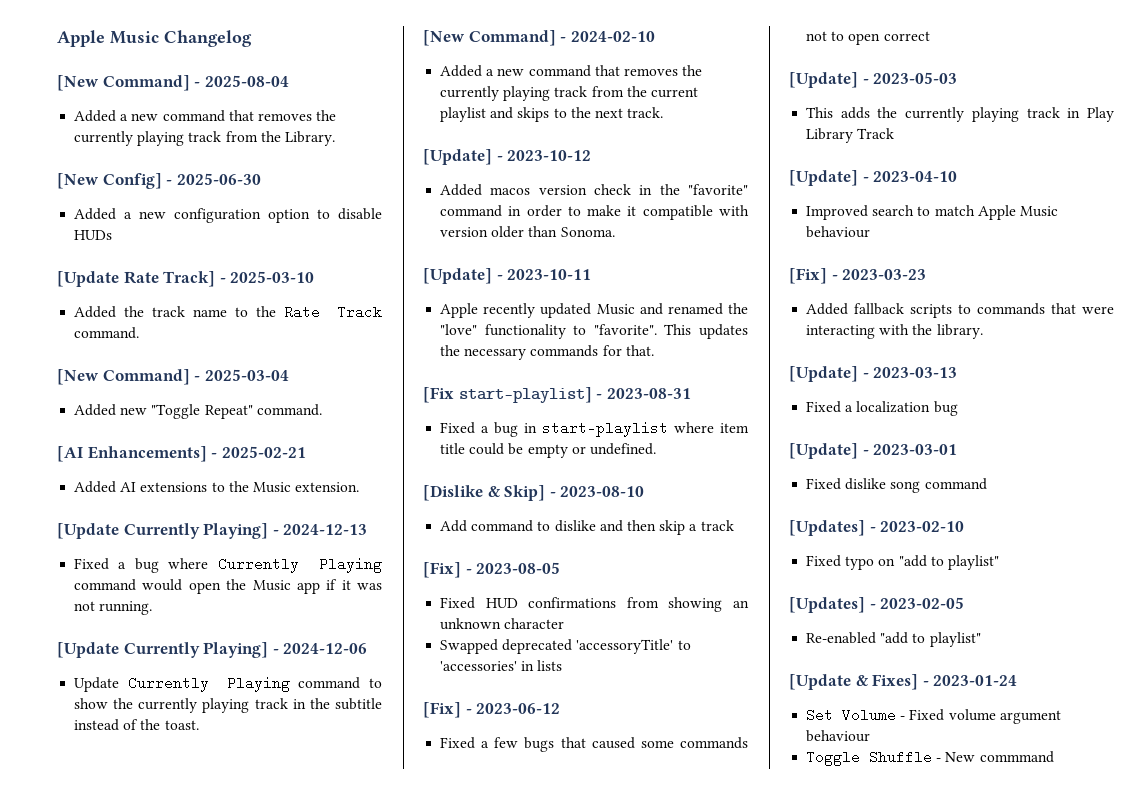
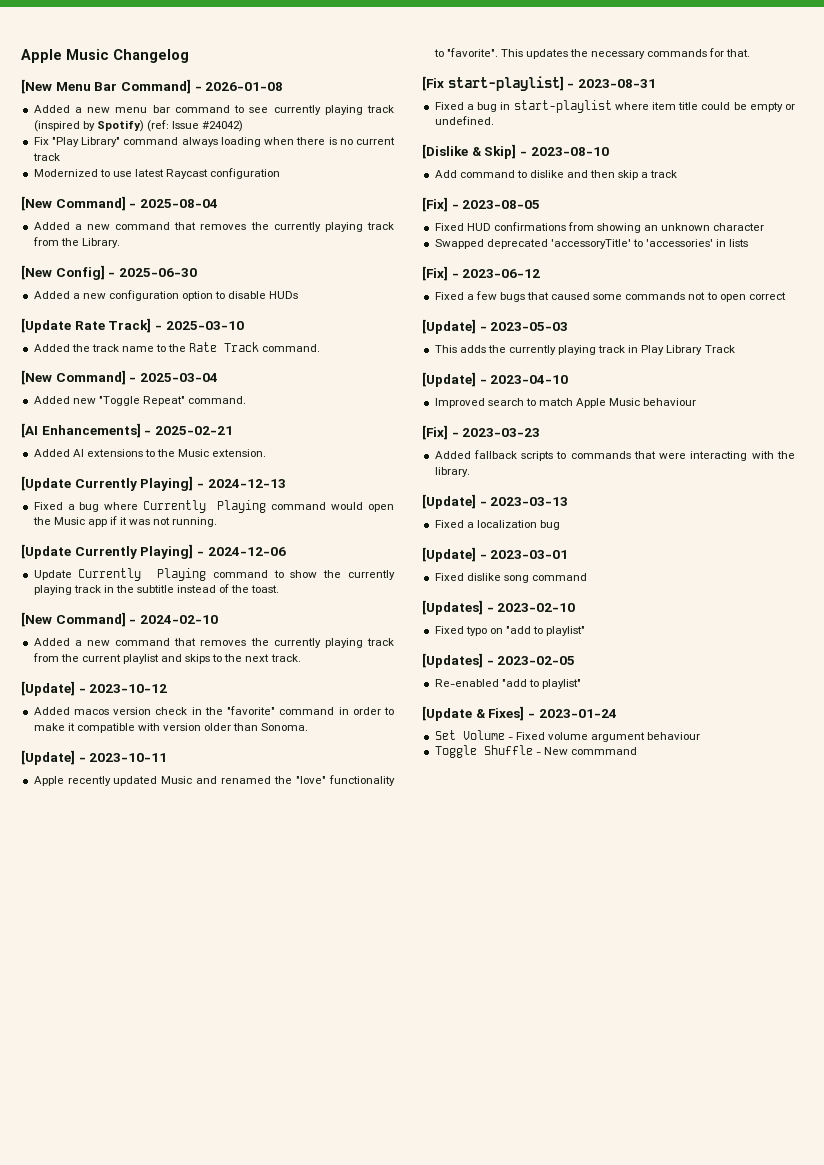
+ [New Menu Bar Command] - 2026-01-08
+ Added a new menu bar command to see currently playing track (inspired by Spotify) (ref: Issue #24042)
+ Fix "Play Library" command always loading when there is no current track
+ Modernized to use latest Raycast configuration

